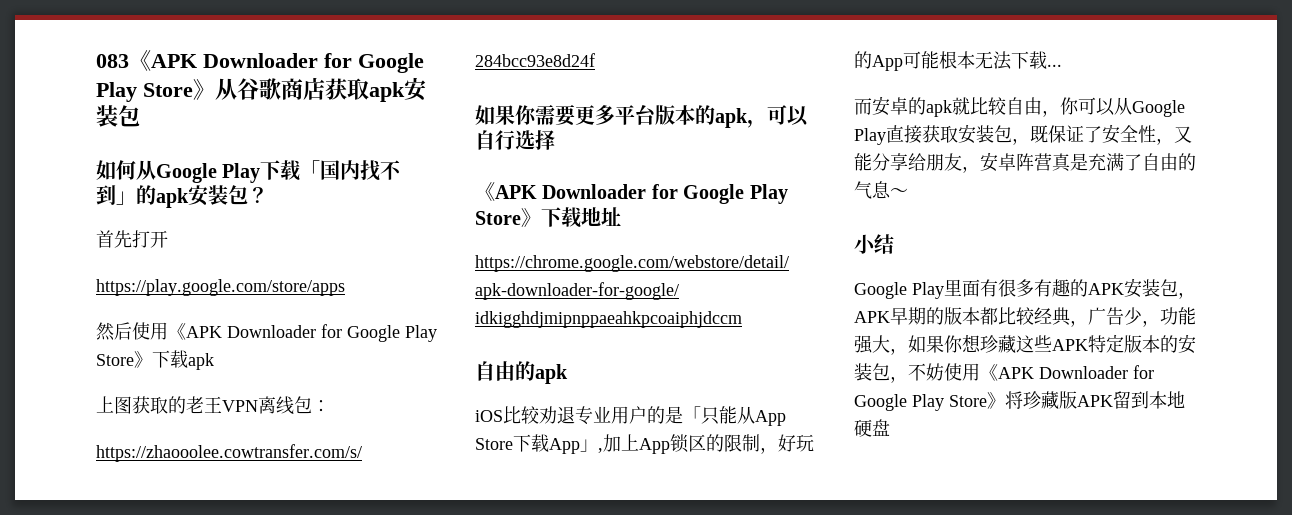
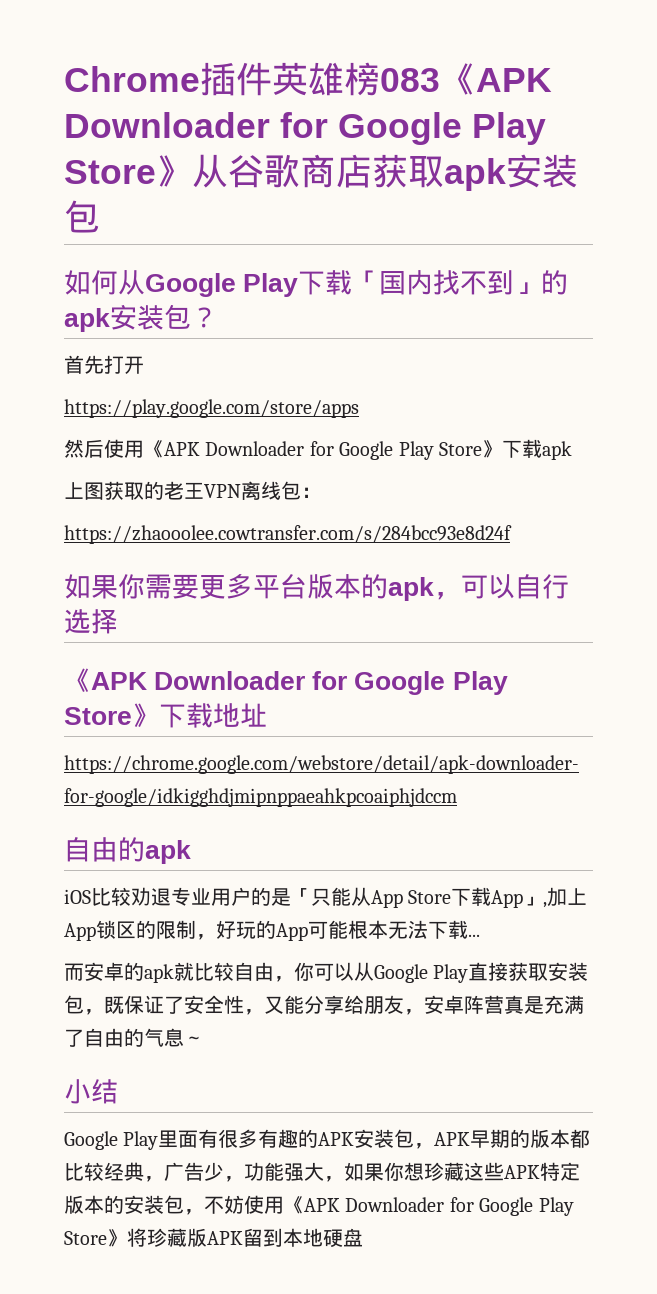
- 083《APK Downloader for Google Play Store》从谷歌商店获取apk安装包
+ Chrome插件英雄榜083《APK Downloader for Google Play Store》从谷歌商店获取apk安装包

